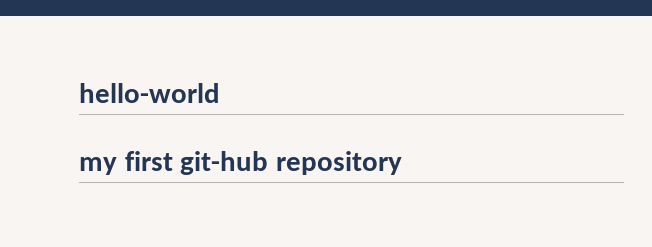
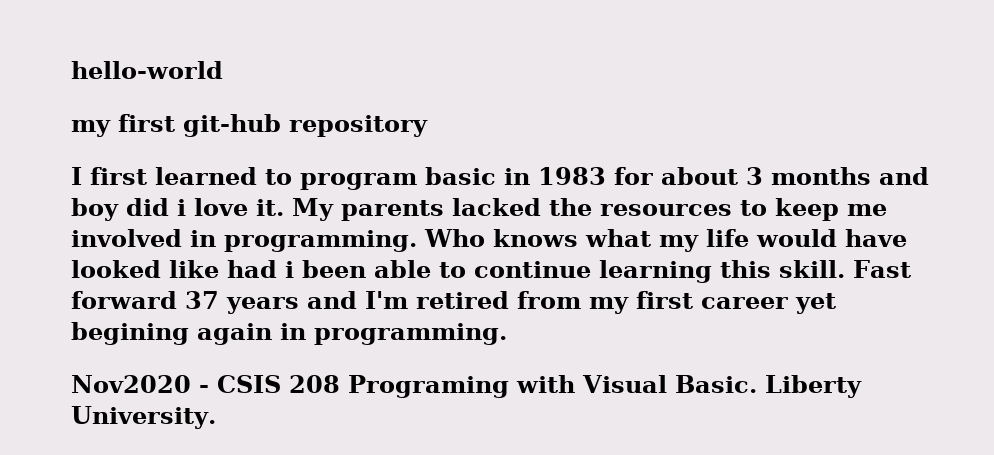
+ I first learned to program basic in 1983 for about 3 months and boy did i love it. My parents lacked the resources to keep me involved in programming. Who knows what my life would have looked like had i been able to continue learning this skill. Fast forward 37 years and I'm retired from my first career yet begining again in programming.
+ Nov2020 - CSIS 208 Programing with Visual Basic. Liberty University.

